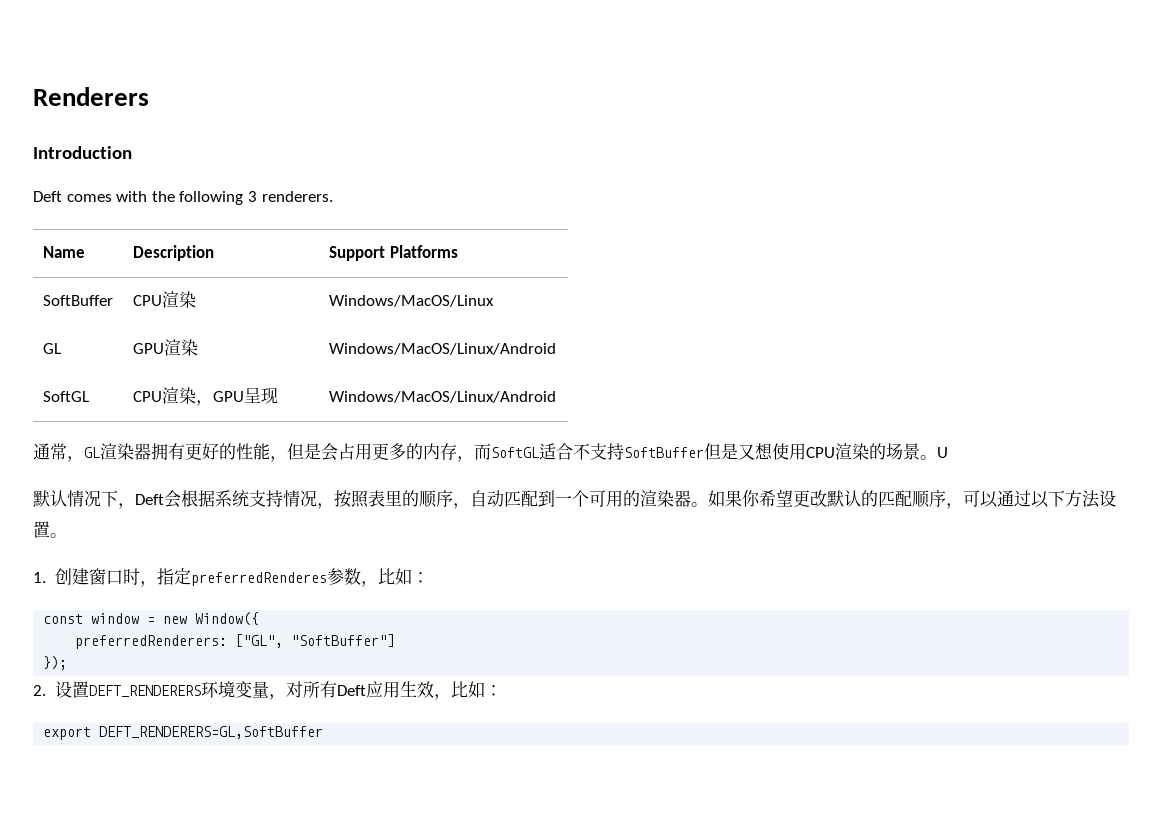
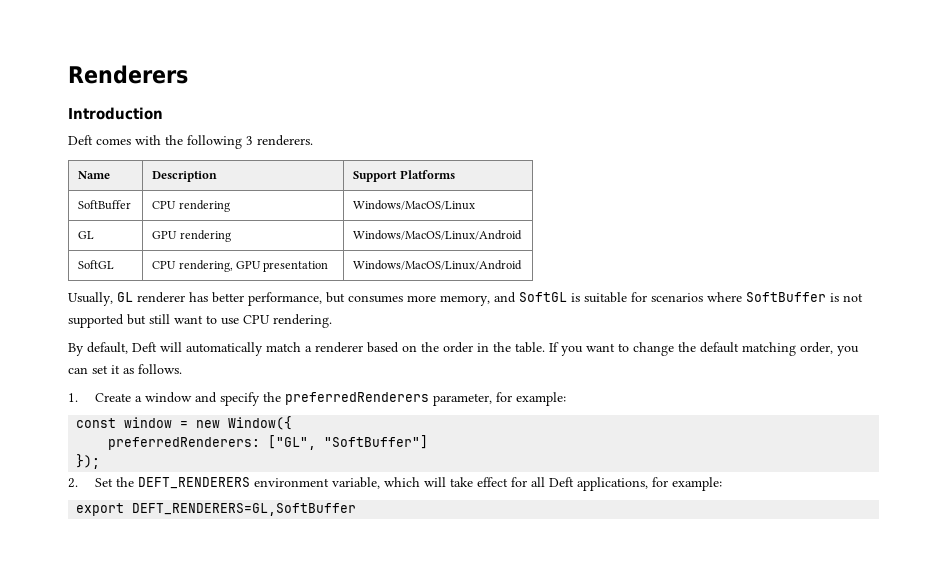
- SoftBuffer | CPU渲染 | Windows/MacOS/Linux
+ SoftBuffer | CPU rendering | Windows/MacOS/Linux
- GL | GPU渲染 | Windows/MacOS/Linux/Android
+ GL | GPU rendering | Windows/MacOS/Linux/Android
- SoftGL | CPU渲染，GPU呈现 | Windows/MacOS/Linux/Android
- 通常，GL渲染器拥有更好的性能，但是会占用更多的内存，而SoftGL适合不支持SoftBuffer但是又想使用CPU渲染的场景。U
- 默认情况下，Deft会根据系统支持情况，按照表里的顺序，自动匹配到一个可用的渲染器。如果你希望更改默认的匹配顺序，可以通过以下方法设置。
- 1.创建窗口时，指定preferredRenderes参数，比如：
+ SoftGL | CPU rendering, GPU presentation | Windows/MacOS/Linux/Android
+ Usually, GL renderer has better performance, but consumes more memory, and SoftGL is suitable for scenarios where SoftBuffer is not supported but still want to use CPU rendering.
+ By default, Deft will automatically match a renderer based on the order in the table. If you want to change the default matching order, you can set it as follows.
+ 1. Create a window and specify the preferredRenderers parameter, for example:
- 2.设置DEFT_RENDERERS环境变量，对所有Deft应用生效，比如：
+ 2. Set the DEFT_RENDERERS environment variable, which will take effect for all Deft applications, for example:

